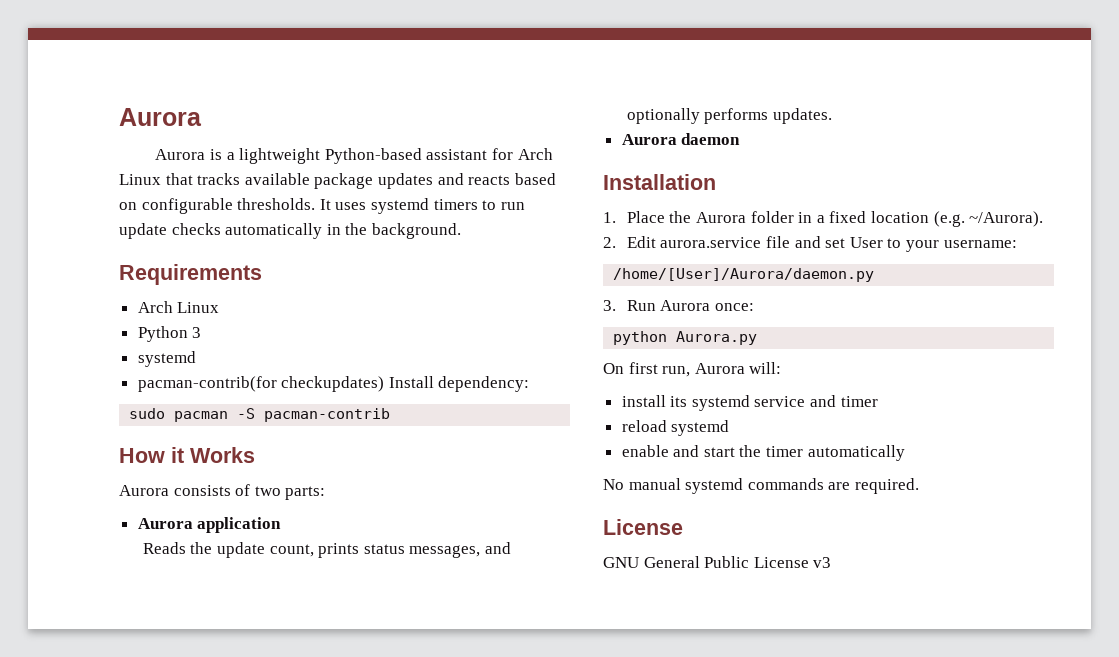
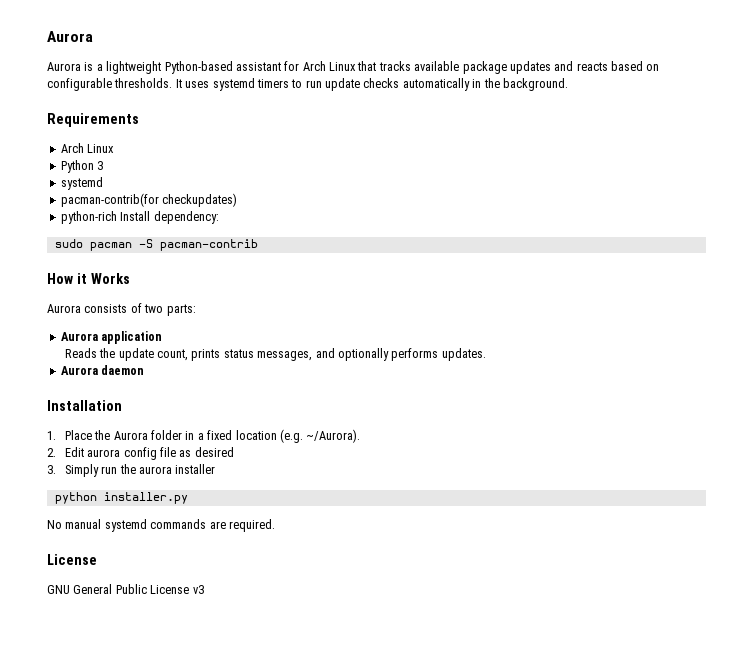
- pacman-contrib(for checkupdates) Install dependency:
+ pacman-contrib(for checkupdates)
+ python-rich Install dependency:
- 2. Edit aurora.service file and set User to your username:
- /home/[User]/Aurora/daemon.py
- 3. Run Aurora once:
- python Aurora.py
- On first run, Aurora will:
- install its systemd service and timer
- reload systemd
- enable and start the timer automatically
+ 2. Edit aurora config file as desired
+ 3. Simply run the aurora installer
+ python installer.py

